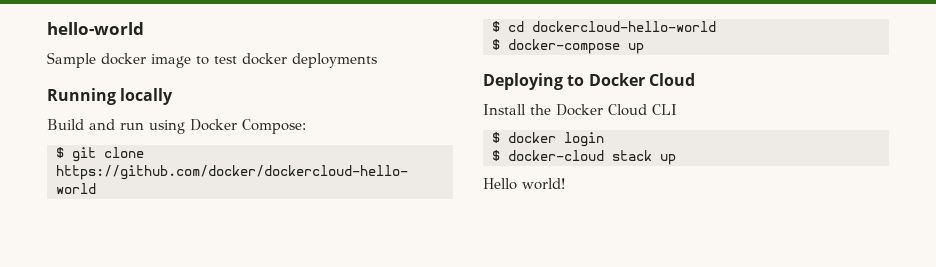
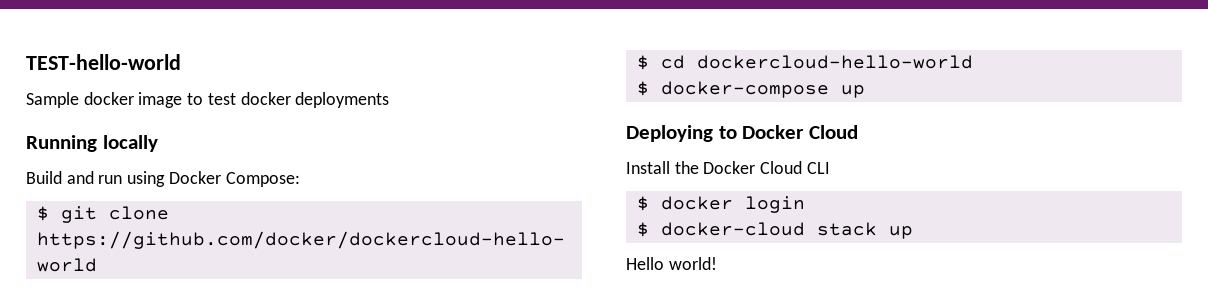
- hello-world
+ TEST-hello-world

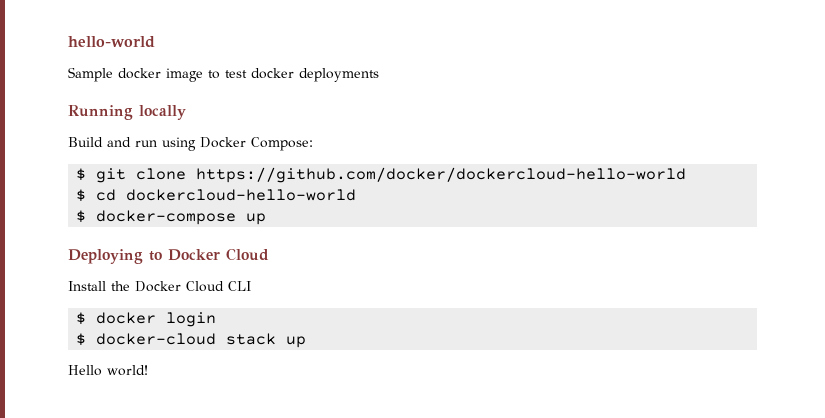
- TEST-hello-world
+ hello-world

